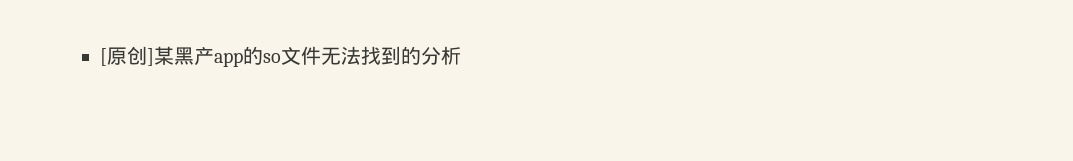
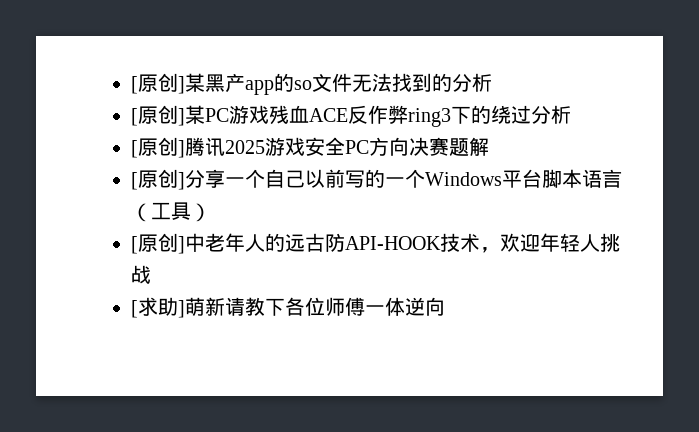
+ [原创]某PC游戏残血ACE反作弊ring3下的绕过分析
+ [原创]腾讯2025游戏安全PC方向决赛题解
+ [原创]分享一个自己以前写的一个Windows平台脚本语言（工具）
+ [原创]中老年人的远古防API-HOOK技术，欢迎年轻人挑战
+ [求助]萌新请教下各位师傅一体逆向

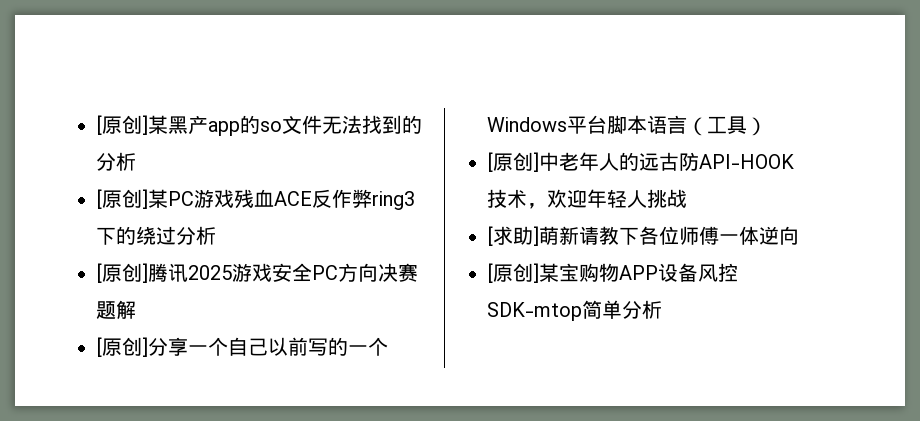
+ [原创]某宝购物APP设备风控SDK-mtop简单分析

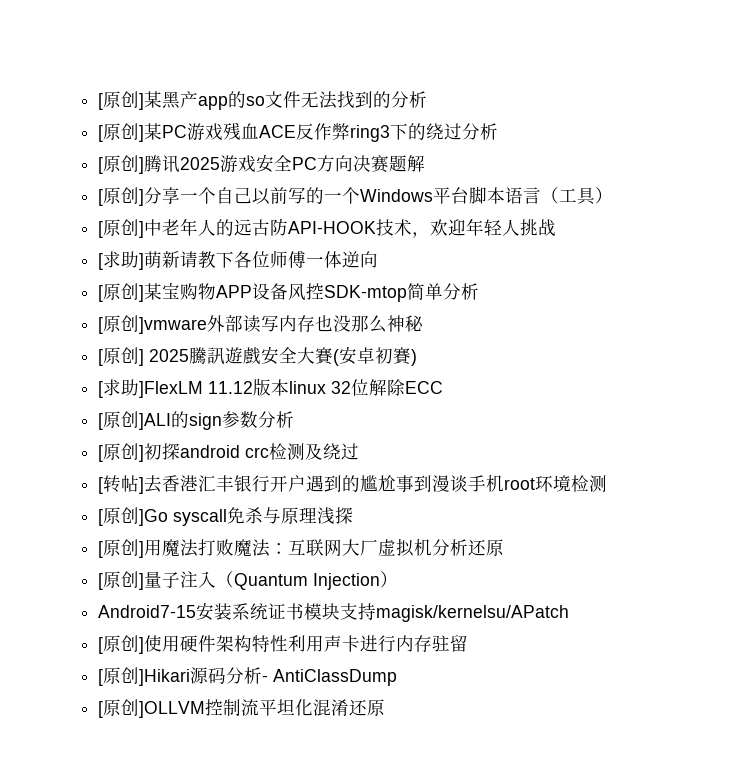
+ [原创]vmware外部读写内存也没那么神秘
+ [原创] 2025騰訊遊戲安全大賽(安卓初賽)
+ [求助]FlexLM 11.12版本linux 32位解除ECC
+ [原创]ALI的sign参数分析
+ [原创]初探android crc检测及绕过
+ [转帖]去香港汇丰银行开户遇到的尴尬事到漫谈手机root环境检测
+ [原创]Go syscall免杀与原理浅探
+ [原创]用魔法打败魔法：互联网大厂虚拟机分析还原
+ [原创]量子注入（Quantum Injection）
+ Android7-15安装系统证书模块支持magisk/kernelsu/APatch
+ [原创]使用硬件架构特性利用声卡进行内存驻留
+ [原创]Hikari源码分析- AntiClassDump
+ [原创]OLLVM控制流平坦化混淆还原

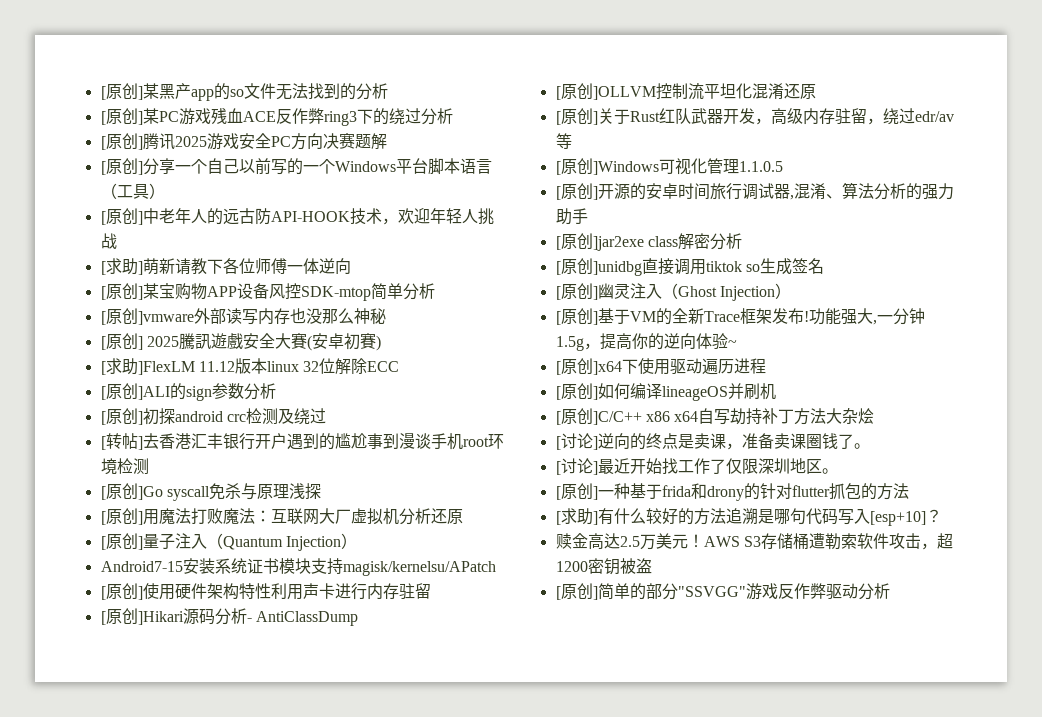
+ [原创]关于Rust红队武器开发，高级内存驻留，绕过edr/av等
+ [原创]Windows可视化管理1.1.0.5
+ [原创]开源的安卓时间旅行调试器,混淆、算法分析的强力助手
+ [原创]jar2exe class解密分析
+ [原创]unidbg直接调用tiktok so生成签名
+ [原创]幽灵注入（Ghost Injection）
+ [原创]基于VM的全新Trace框架发布!功能强大,一分钟1.5g，提高你的逆向体验~
+ [原创]x64下使用驱动遍历进程
+ [原创]如何编译lineageOS并刷机
+ [原创]C/C++ x86 x64自写劫持补丁方法大杂烩
+ [讨论]逆向的终点是卖课，准备卖课圈钱了。
+ [讨论]最近开始找工作了仅限深圳地区。
+ [原创]一种基于frida和drony的针对flutter抓包的方法
+ [求助]有什么较好的方法追溯是哪句代码写入[esp+10]？
+ 赎金高达2.5万美元！AWS S3存储桶遭勒索软件攻击，超1200密钥被盗
+ [原创]简单的部分"SSVGG"游戏反作弊驱动分析

